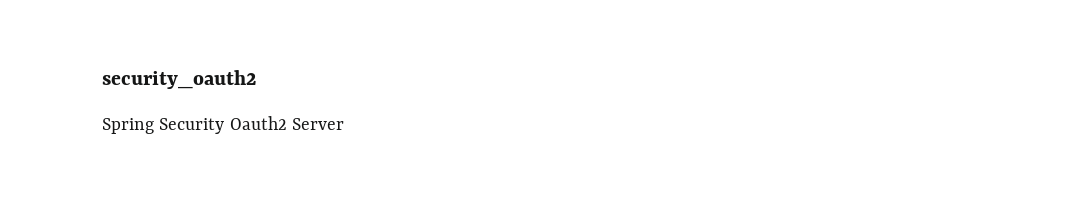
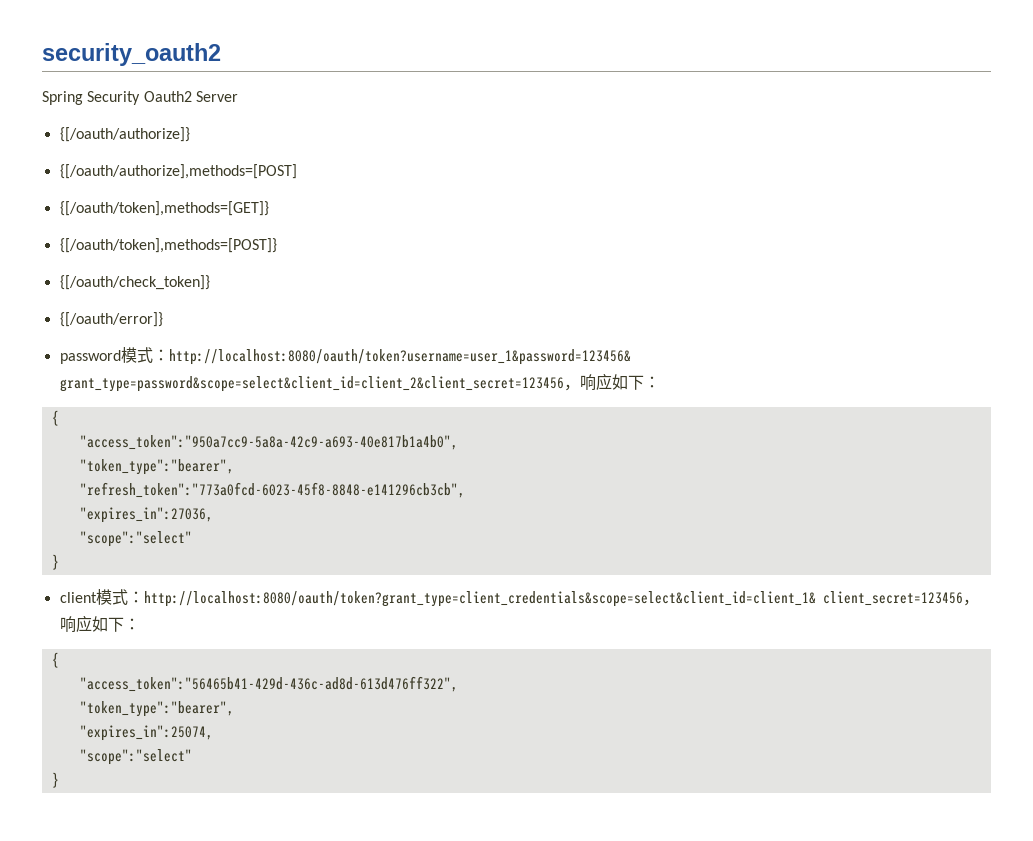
+ {[/oauth/authorize]}
+ {[/oauth/authorize],methods=[POST]
+ {[/oauth/token],methods=[GET]}
+ {[/oauth/token],methods=[POST]}
+ {[/oauth/check_token]}
+ {[/oauth/error]}
+ password模式：http://localhost:8080/oauth/token?username=user_1&password=123456& grant_type=password&scope=select&client_id=client_2&client_secret=123456，响应如下：
+ {
+ "access_token":"950a7cc9-5a8a-42c9-a693-40e817b1a4b0",
+ "token_type":"bearer",
+ "refresh_token":"773a0fcd-6023-45f8-8848-e141296cb3cb",
+ "expires_in":27036,
+ "scope":"select"
+ }
+ client模式：http://localhost:8080/oauth/token?grant_type=client_credentials&scope=select&client_id=client_1& client_secret=123456，响应如下：
+ {
+ "access_token":"56465b41-429d-436c-ad8d-613d476ff322",
+ "token_type":"bearer",
+ "expires_in":25074,
+ "scope":"select"
+ }

